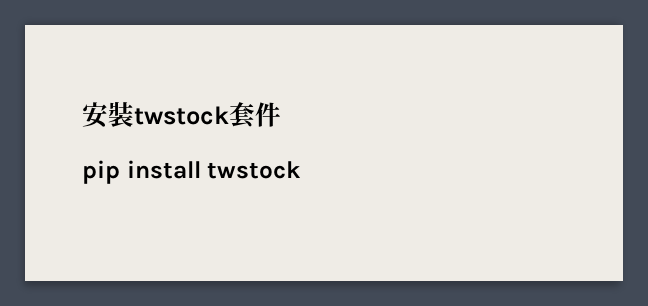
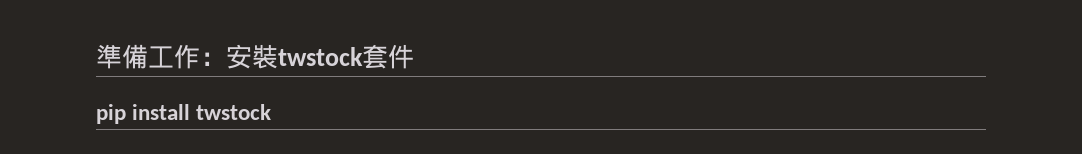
- 安裝twstock套件
+ 準備工作：安裝twstock套件

